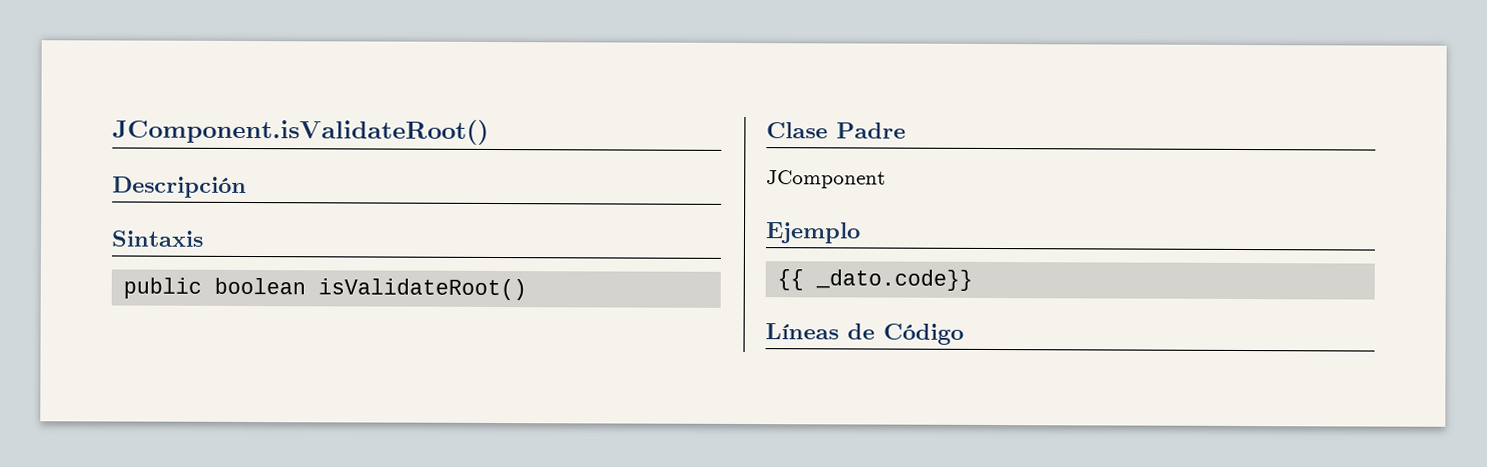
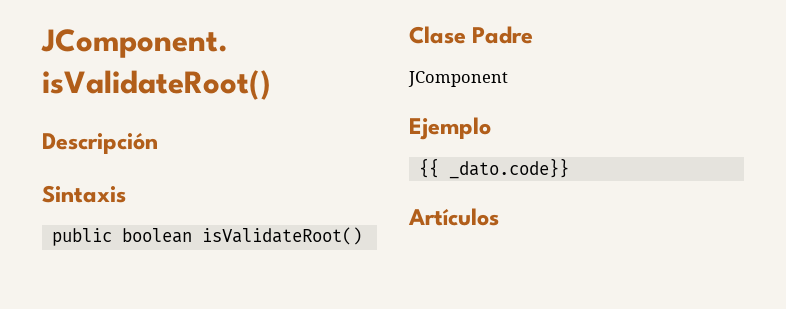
- Líneas de Código
+ Artículos

